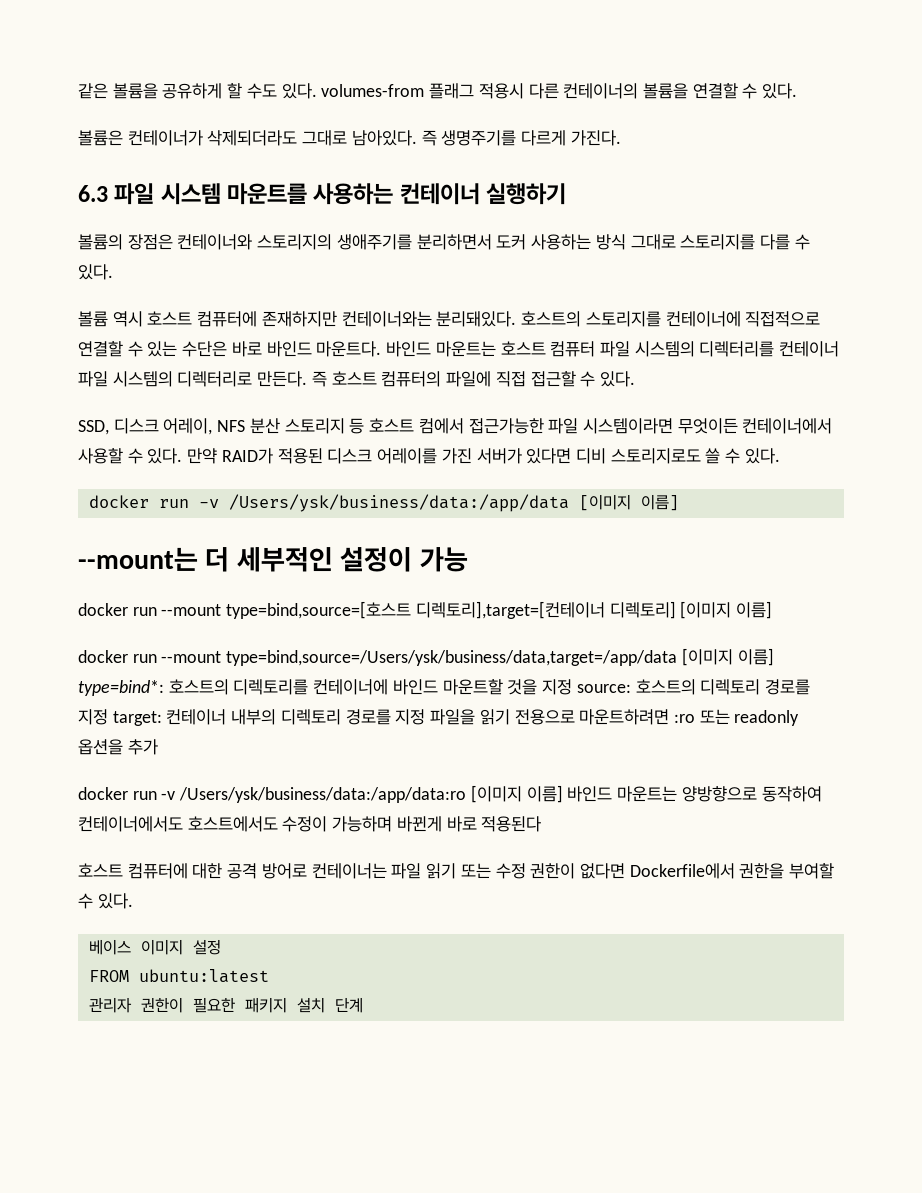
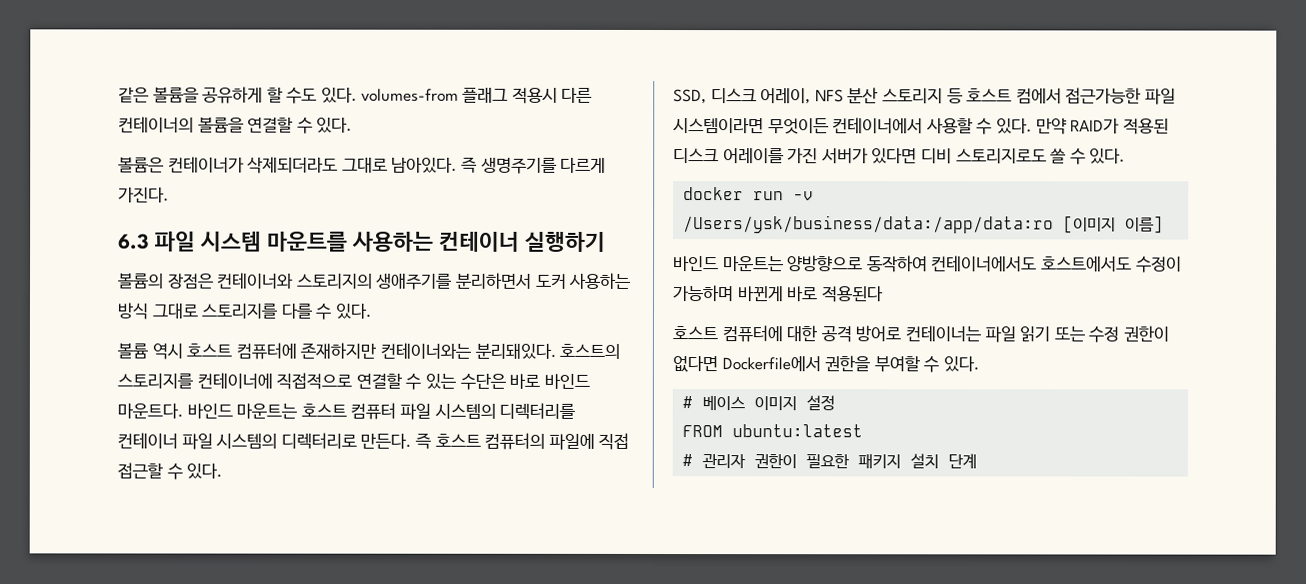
- docker run -v /Users/ysk/business/data:/app/data [이미지 이름]
- --mount는 더 세부적인 설정이 가능
- docker run --mount type=bind,source=[호스트 디렉토리],target=[컨테이너 디렉토리] [이미지 이름]
- docker run --mount type=bind,source=/Users/ysk/business/data,target=/app/data [이미지 이름] type=bind*: 호스트의 디렉토리를 컨테이너에 바인드 마운트할 것을 지정 source: 호스트의 디렉토리 경로를 지정 target: 컨테이너 내부의 디렉토리 경로를 지정 파일을 읽기 전용으로 마운트하려면 :ro 또는 readonly 옵션을 추가
- docker run -v /Users/ysk/business/data:/app/data:ro [이미지 이름] 바인드 마운트는 양방향으로 동작하여 컨테이너에서도 호스트에서도 수정이 가능하며 바뀐게 바로 적용된다
+ docker run -v /Users/ysk/business/data:/app/data:ro [이미지 이름]
+ 바인드 마운트는 양방향으로 동작하여 컨테이너에서도 호스트에서도 수정이 가능하며 바뀐게 바로 적용된다
- 베이스 이미지 설정
+ # 베이스 이미지 설정
- 관리자 권한이 필요한 패키지 설치 단계
+ # 관리자 권한이 필요한 패키지 설치 단계

